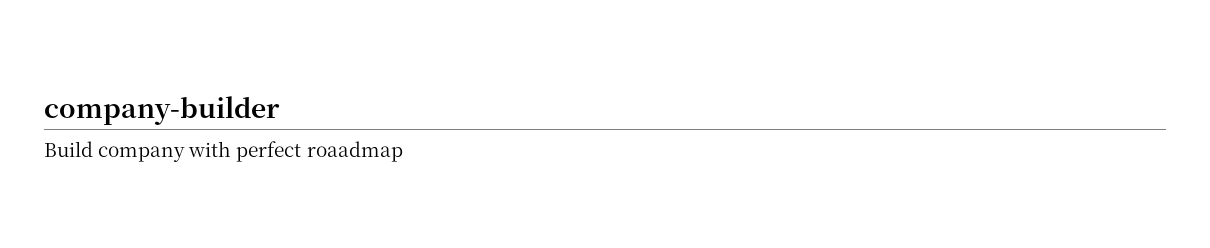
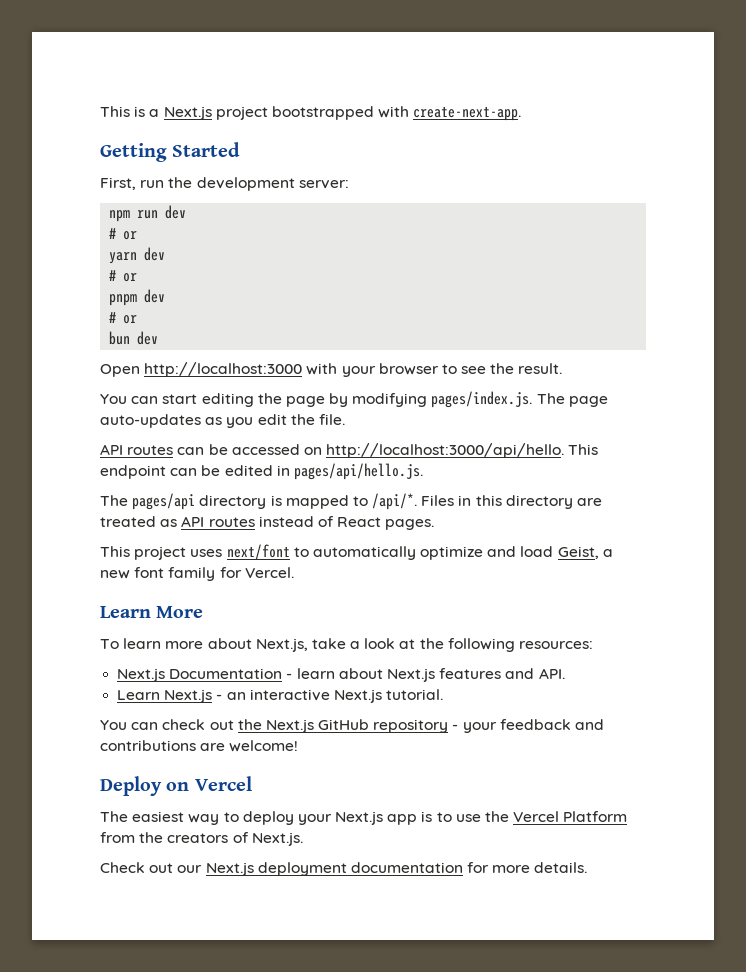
- company-builder
- Build company with perfect roaadmap
+ This is a Next.js project bootstrapped with create-next-app.
+ Getting Started
+ First, run the development server:
+ npm run dev
+ # or
+ yarn dev
+ # or
+ pnpm dev
+ # or
+ bun dev
+ Open http://localhost:3000 with your browser to see the result.
+ You can start editing the page by modifying pages/index.js. The page auto-updates as you edit the file.
+ API routes can be accessed on http://localhost:3000/api/hello. This endpoint can be edited in pages/api/hello.js.
+ The pages/api directory is mapped to /api/*. Files in this directory are treated as API routes instead of React pages.
+ This project uses next/font to automatically optimize and load Geist, a new font family for Vercel.
+ Learn More
+ To learn more about Next.js, take a look at the following resources:
+ Next.js Documentation - learn about Next.js features and API.
+ Learn Next.js - an interactive Next.js tutorial.
+ You can check out the Next.js GitHub repository - your feedback and contributions are welcome!
+ Deploy on Vercel
+ The easiest way to deploy your Next.js app is to use the Vercel Platform from the creators of Next.js.
+ Check out our Next.js deployment documentation for more details.

